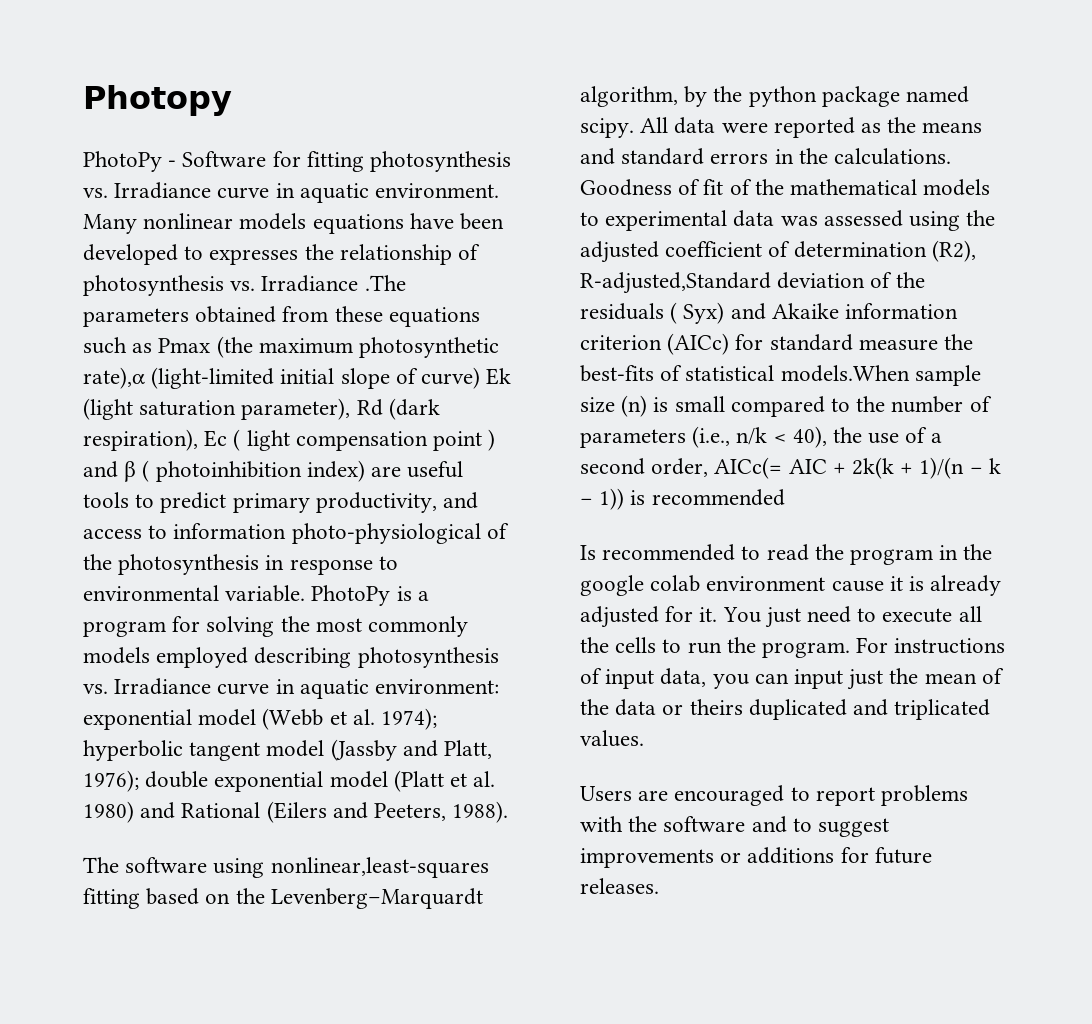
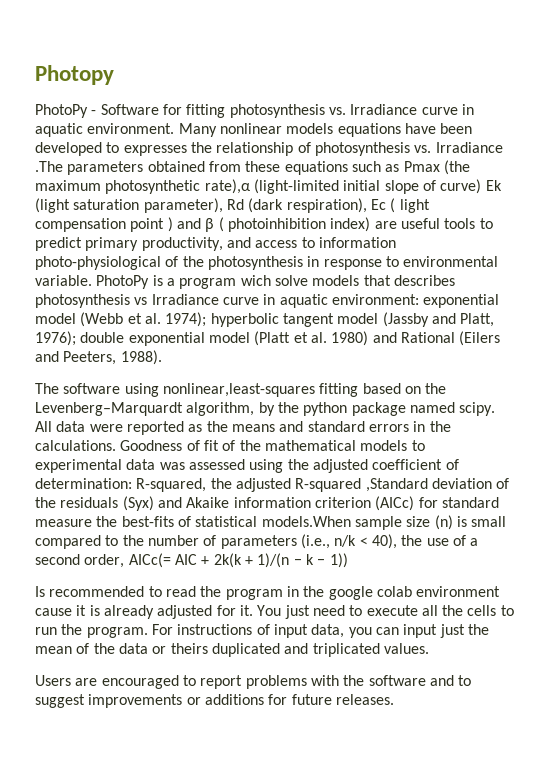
- PhotoPy is a program for solving the most commonly models employed describing photosynthesis vs. Irradiance curve in aquatic environment: exponential model (Webb et al. 1974); hyperbolic tangent model (Jassby and Platt, 1976); double exponential model (Platt et al. 1980) and Rational (Eilers and Peeters, 1988).
+ PhotoPy is a program wich solve models that describes photosynthesis vs Irradiance curve in aquatic environment: exponential model (Webb et al. 1974); hyperbolic tangent model (Jassby and Platt, 1976); double exponential model (Platt et al. 1980) and Rational (Eilers and Peeters, 1988).
- Goodness of fit of the mathematical models to experimental data was assessed using the adjusted coefficient of determination (R2), R-adjusted,Standard deviation of the residuals ( Syx) and Akaike information criterion (AICc) for standard measure the best-fits of statistical models.When sample size (n) is small compared to the number of parameters (i.e., n/k < 40), the use of a second order, AICc(= AIC + 2k(k + 1)/(n − k − 1)) is recommended
+ Goodness of fit of the mathematical models to experimental data was assessed using the adjusted coefficient of determination: R-squared, the adjusted R-squared ,Standard deviation of the residuals (Syx) and Akaike information criterion (AICc) for standard measure the best-fits of statistical models.When sample size (n) is small compared to the number of parameters (i.e., n/k < 40), the use of a second order, AICc(= AIC + 2k(k + 1)/(n − k − 1))

